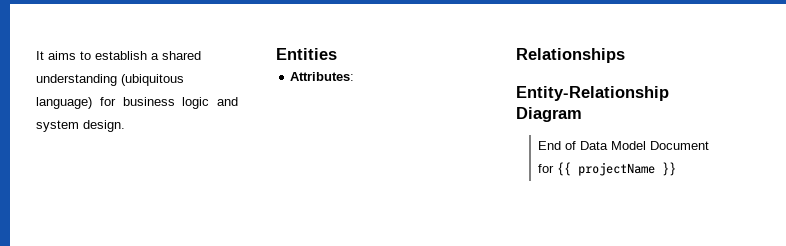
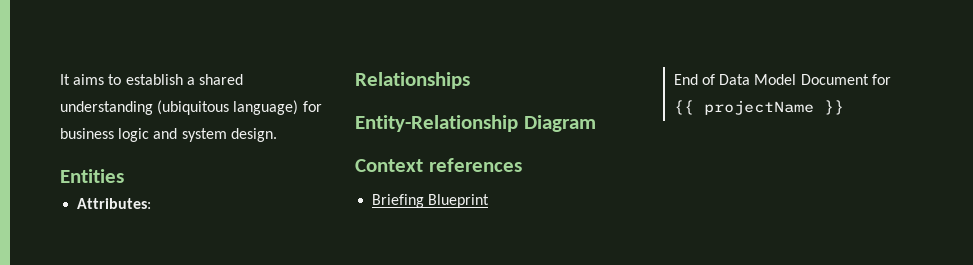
+ Context references
+ Briefing Blueprint

